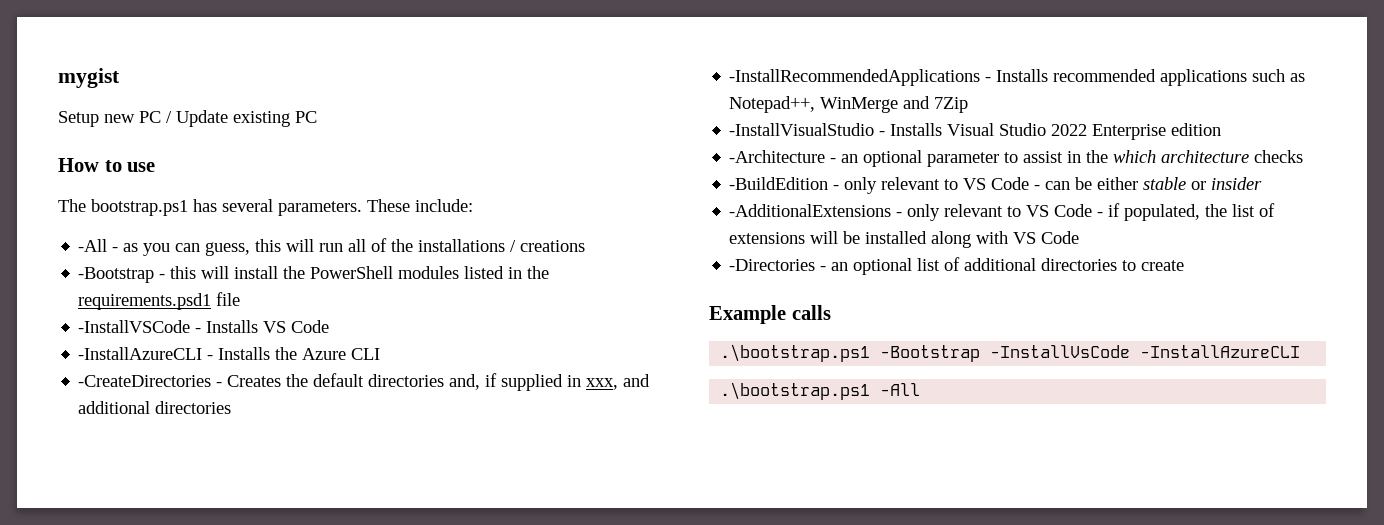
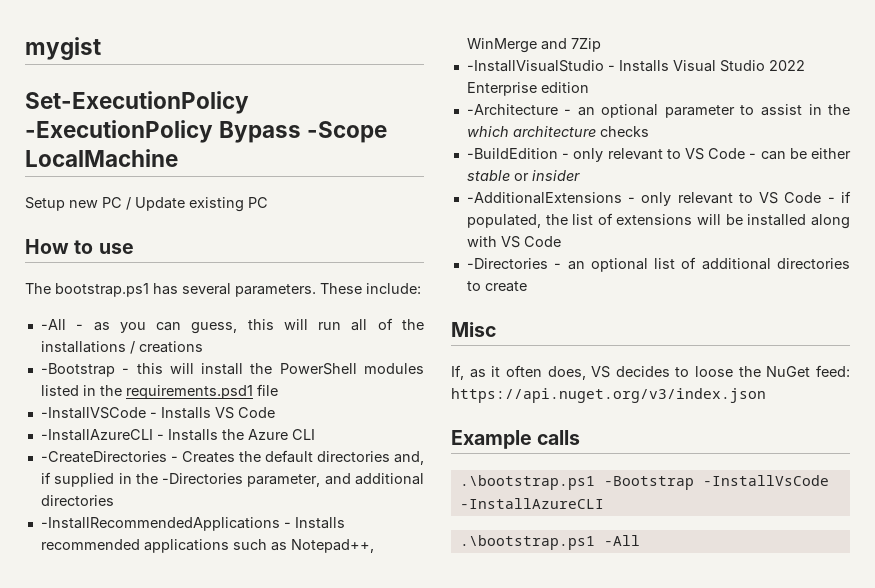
+ Set-ExecutionPolicy -ExecutionPolicy Bypass -Scope LocalMachine
- -CreateDirectories - Creates the default directories and, if supplied in xxx, and additional directories
+ -CreateDirectories - Creates the default directories and, if supplied in the -Directories parameter, and additional directories
+ Misc
+ If, as it often does, VS decides to loose the NuGet feed: https://api.nuget.org/v3/index.json

